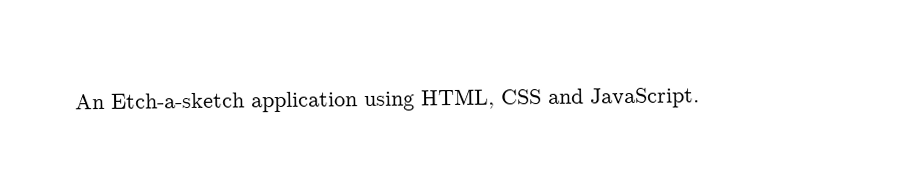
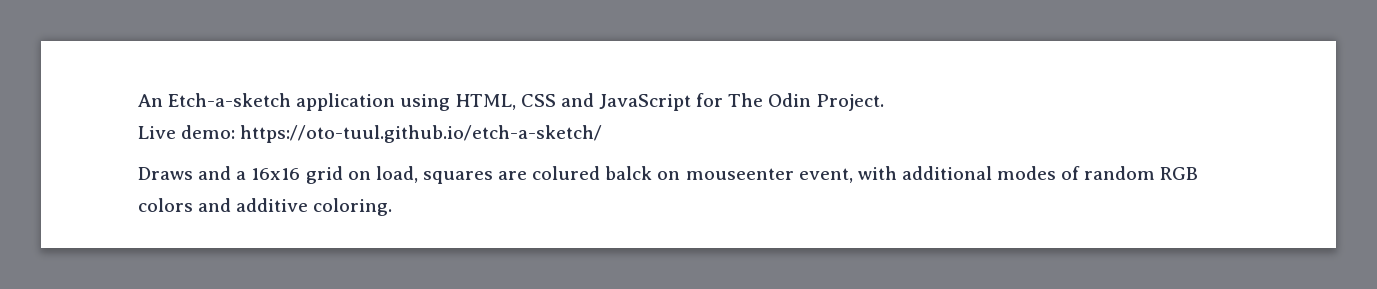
- An Etch-a-sketch application using HTML, CSS and JavaScript.
+ An Etch-a-sketch application using HTML, CSS and JavaScript for The Odin Project.
+ Live demo: https://oto-tuul.github.io/etch-a-sketch/
+ Draws and a 16x16 grid on load, squares are colured balck on mouseenter event, with additional modes of random RGB colors and additive coloring.

